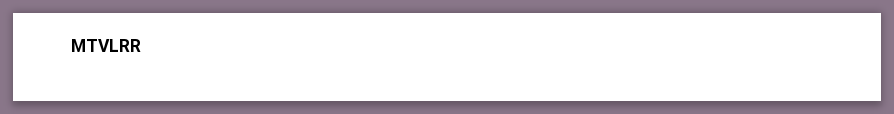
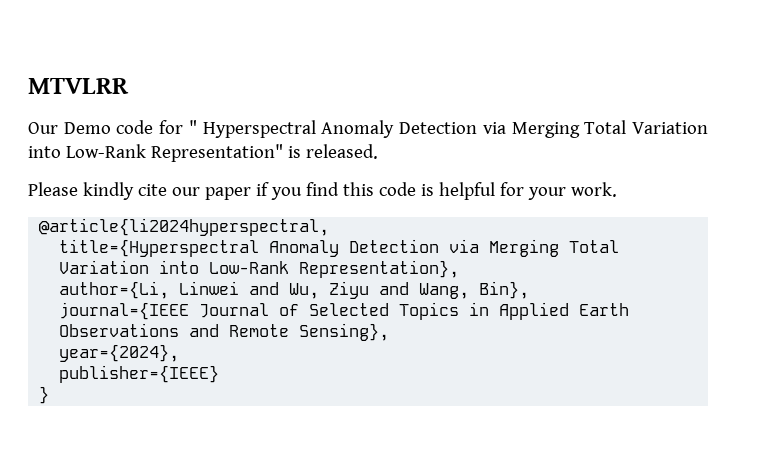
+ Our Demo code for " Hyperspectral Anomaly Detection via Merging Total Variation into Low-Rank Representation" is released.
+ Please kindly cite our paper if you find this code is helpful for your work.
+ @article{li2024hyperspectral,
+ title={Hyperspectral Anomaly Detection via Merging Total Variation into Low-Rank Representation},
+ author={Li, Linwei and Wu, Ziyu and Wang, Bin},
+ journal={IEEE Journal of Selected Topics in Applied Earth Observations and Remote Sensing},
+ year={2024},
+ publisher={IEEE}
+ }

